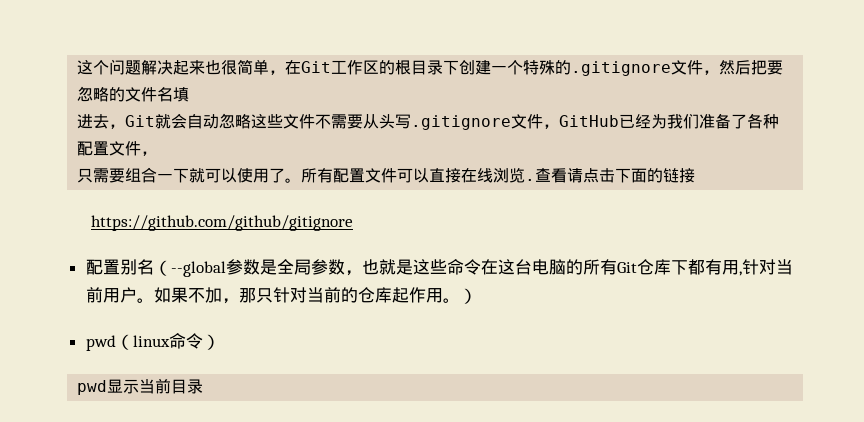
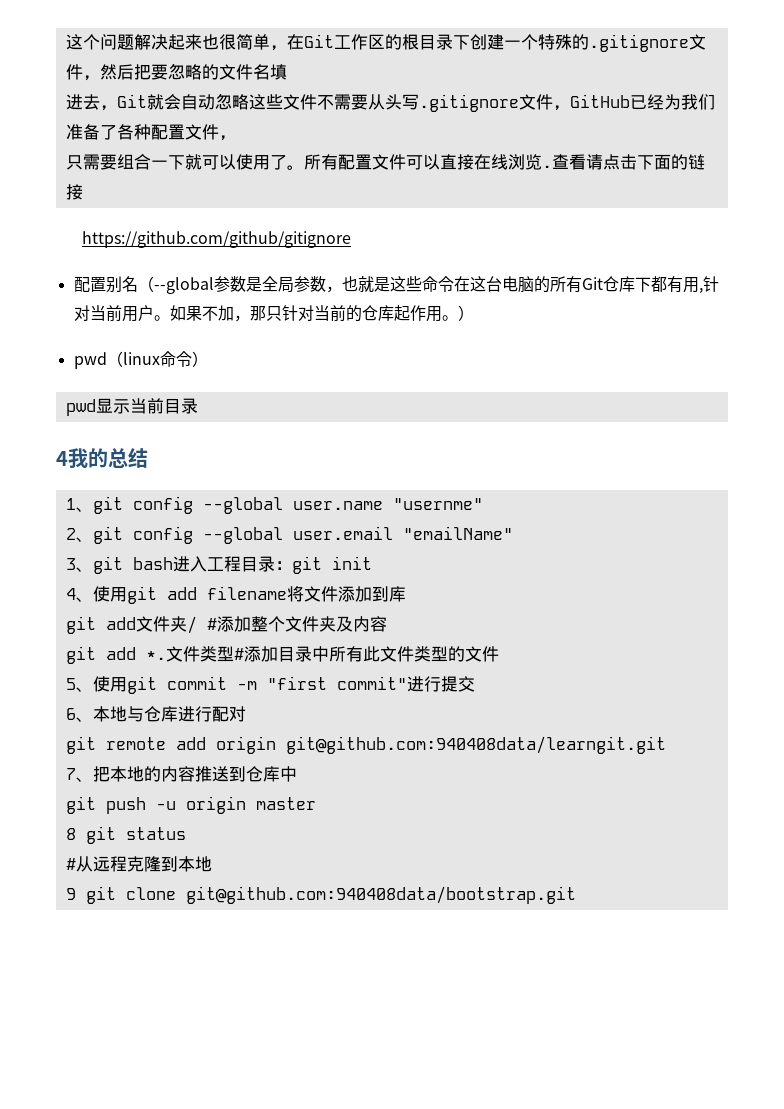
+ 4我的总结
+ 1、git config --global user.name "usernme"
+ 2、git config --global user.email "emailName"
+ 3、git bash进入工程目录：git init
+ 4、使用git add filename将文件添加到库
+ git add文件夹/ #添加整个文件夹及内容
+ git add *.文件类型#添加目录中所有此文件类型的文件
+ 5、使用git commit -m "first commit"进行提交
+ 6、本地与仓库进行配对
+ git remote add origin git@github.com:940408data/learngit.git
+ 7、把本地的内容推送到仓库中
+ git push -u origin master
+ 8 git status
+ #从远程克隆到本地
+ 9 git clone git@github.com:940408data/bootstrap.git

